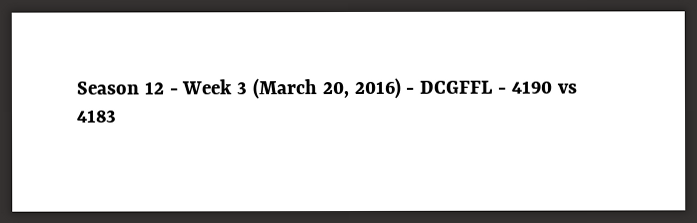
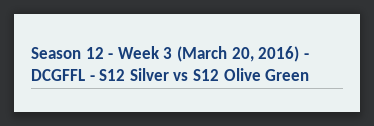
- Season 12 - Week 3 (March 20, 2016) - DCGFFL - 4190 vs 4183
+ Season 12 - Week 3 (March 20, 2016) - DCGFFL - S12 Silver vs S12 Olive Green

